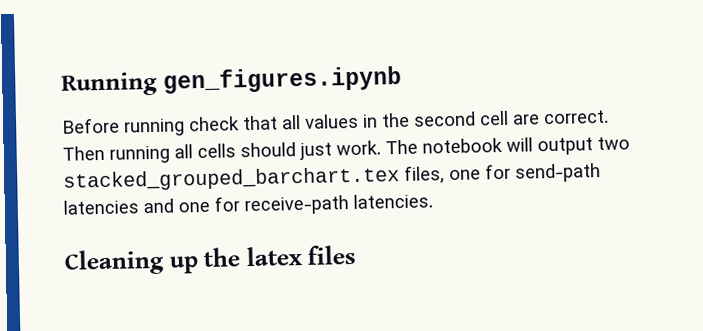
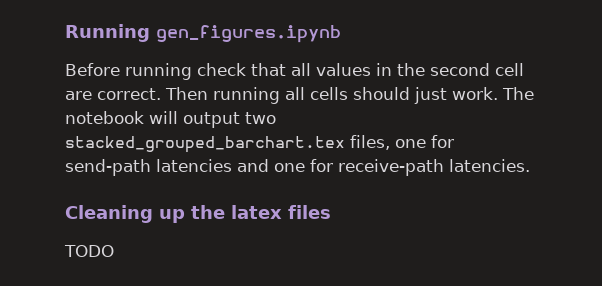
+ TODO

